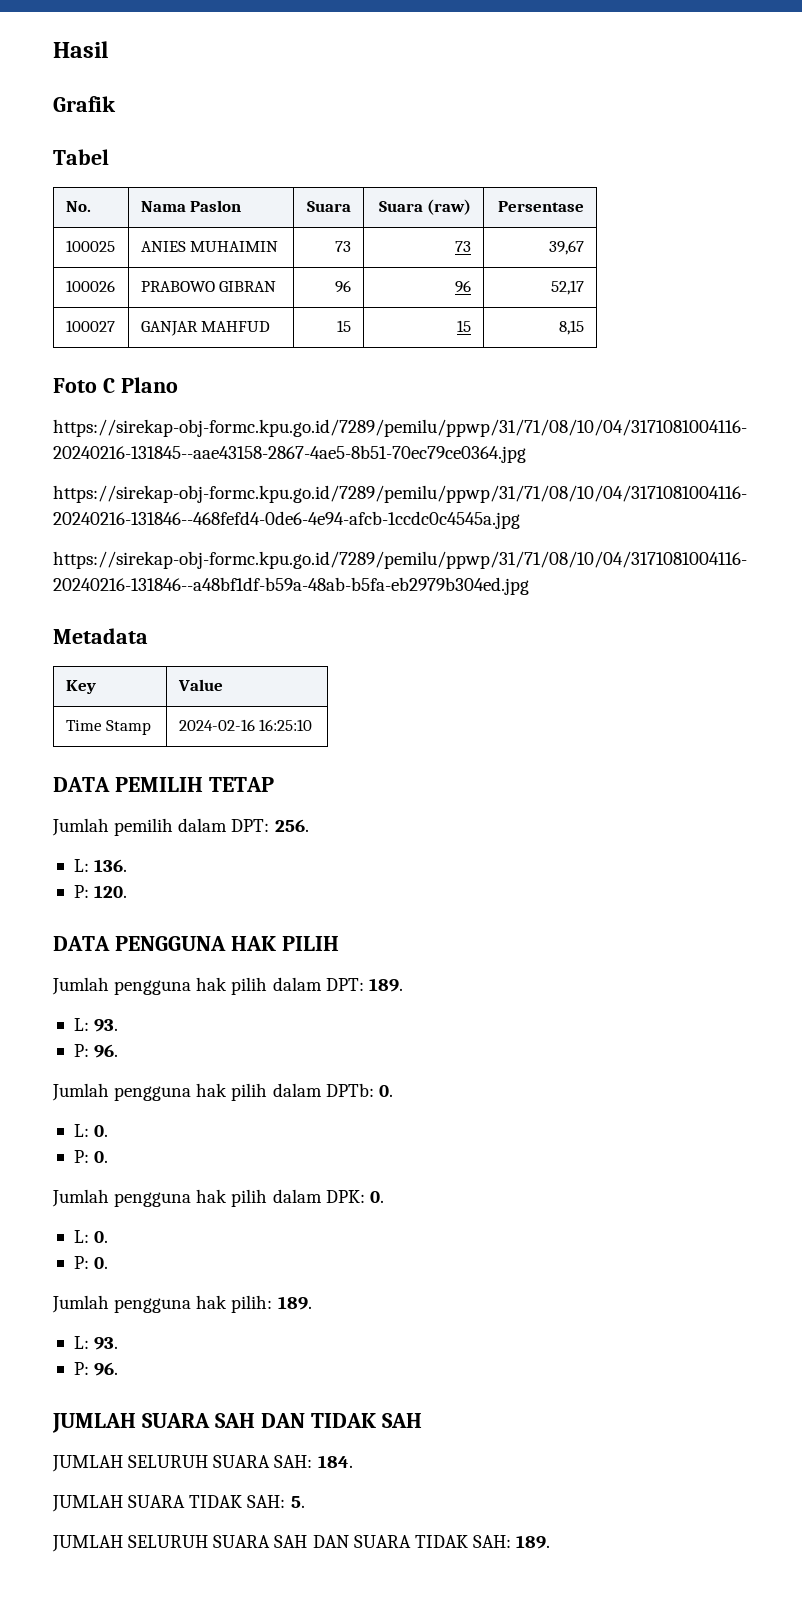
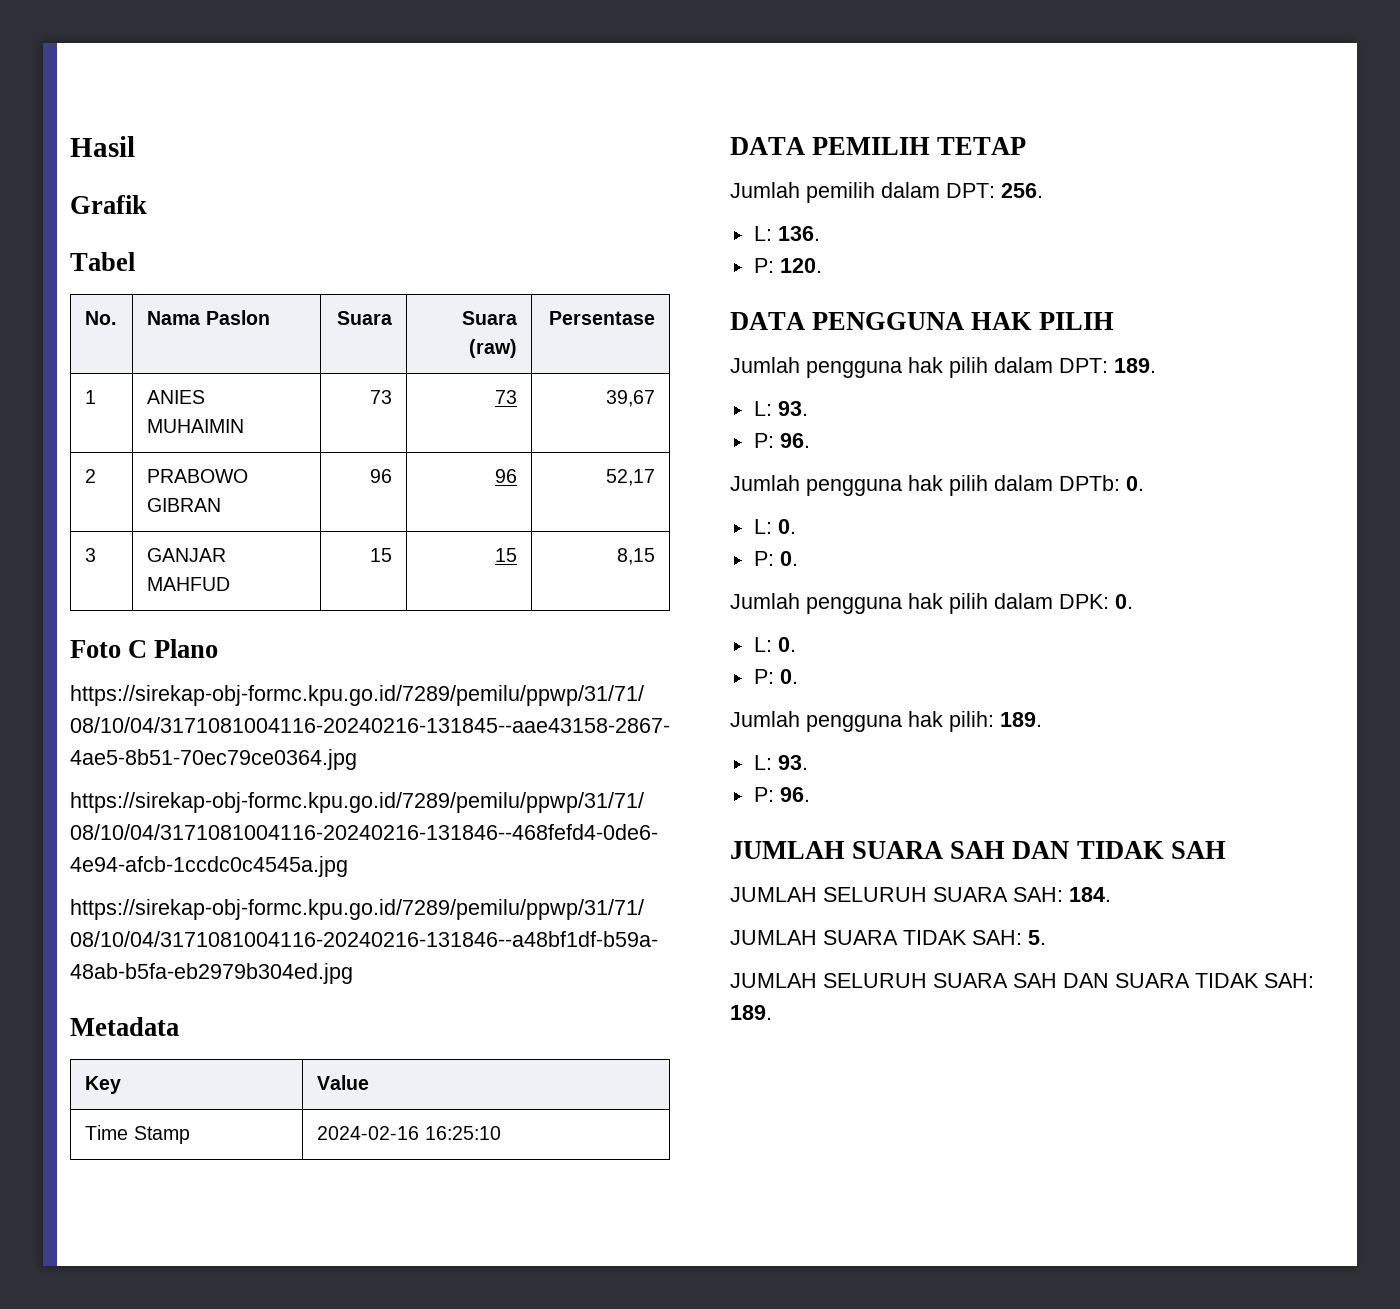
- 100025 | ANIES MUHAIMIN | 73 | 73 | 39,67
+ 1 | ANIES MUHAIMIN | 73 | 73 | 39,67
- 100026 | PRABOWO GIBRAN | 96 | 96 | 52,17
+ 2 | PRABOWO GIBRAN | 96 | 96 | 52,17
- 100027 | GANJAR MAHFUD | 15 | 15 | 8,15
+ 3 | GANJAR MAHFUD | 15 | 15 | 8,15

